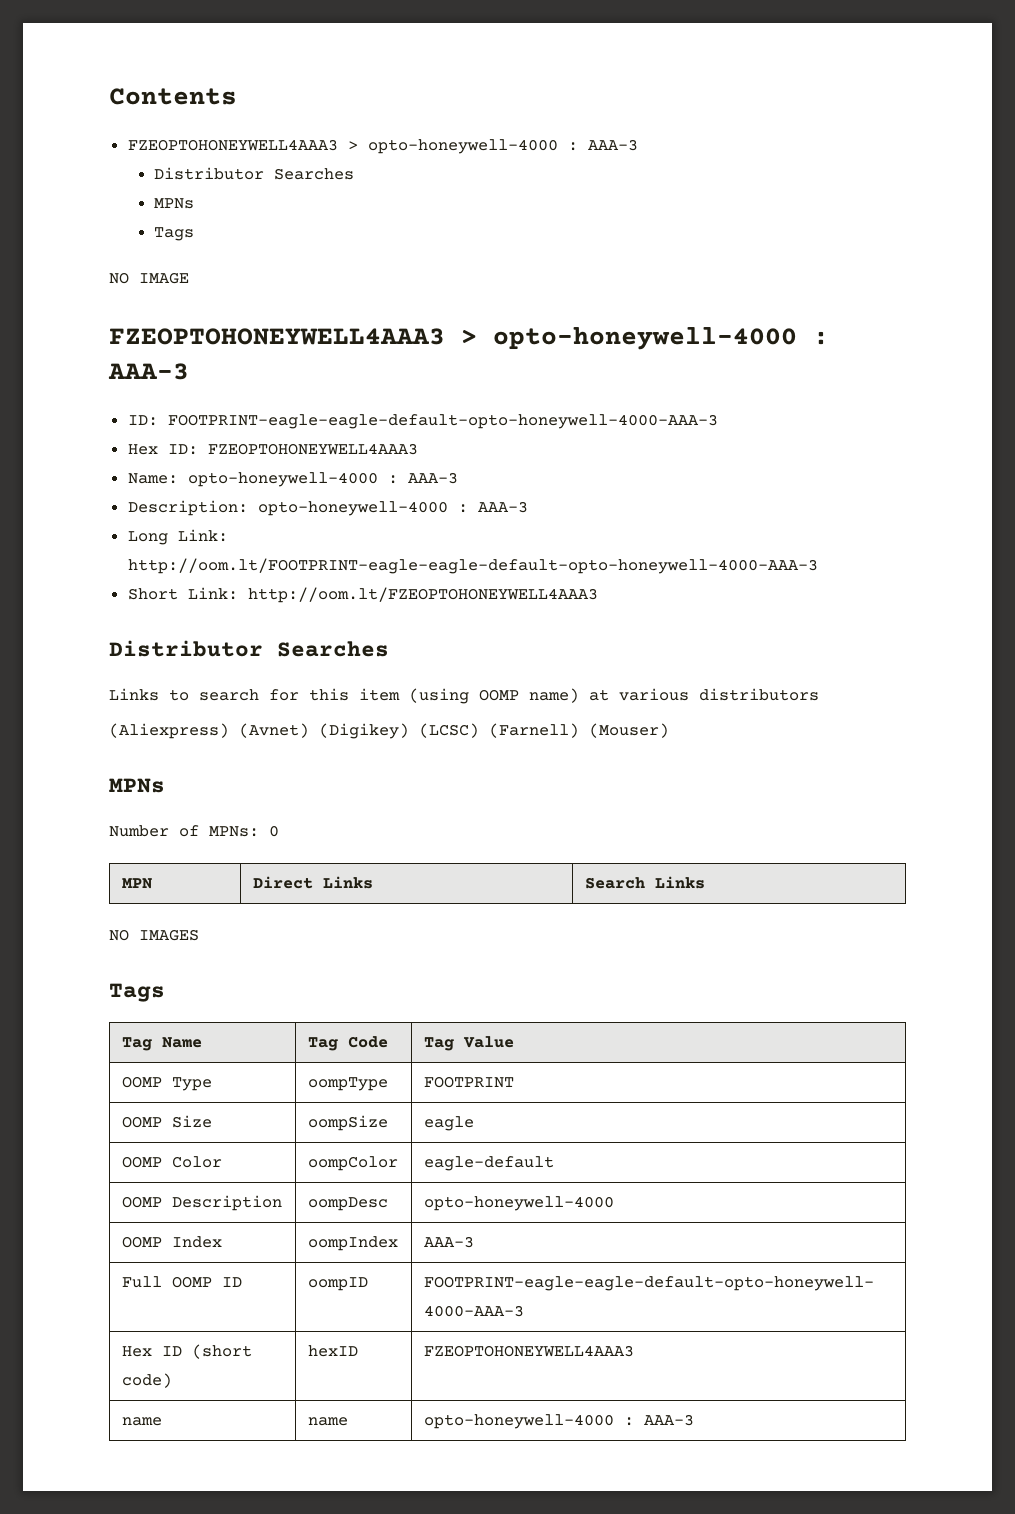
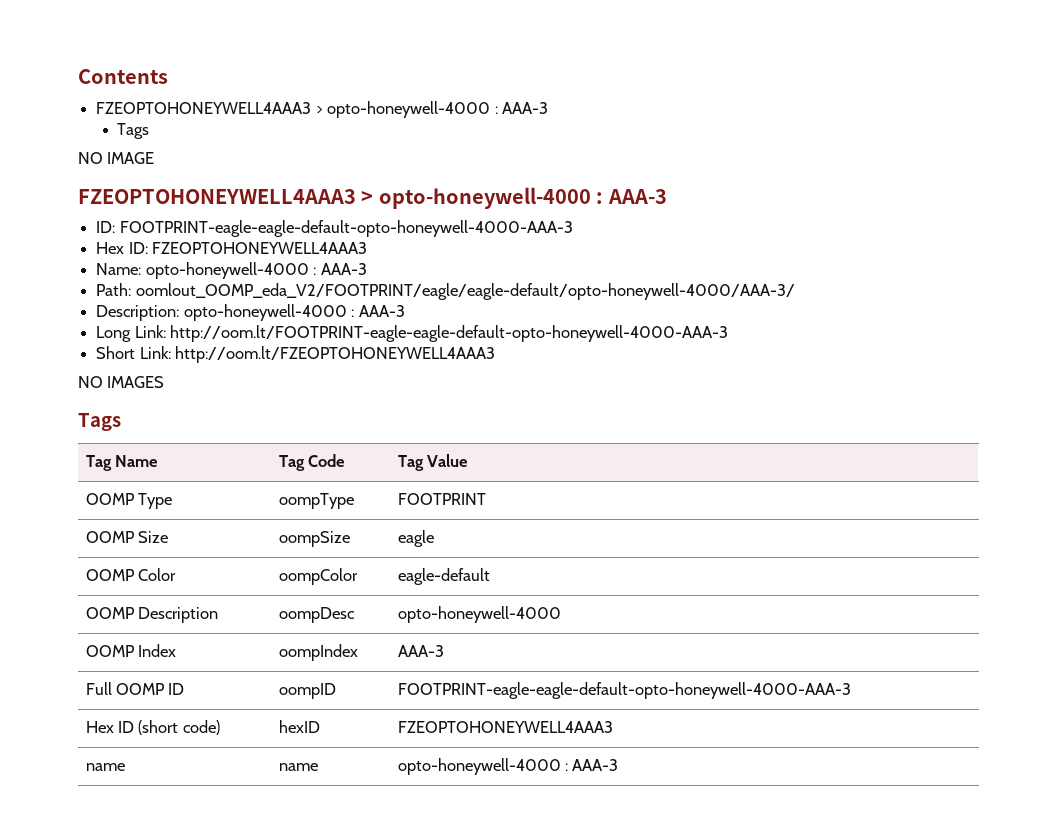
  Contents
  FZEOPTOHONEYWELL4AAA3 > opto-honeywell-4000 : AAA-3
- Distributor Searches
- MPNs
+ Path: oomlout_OOMP_eda_V2/FOOTPRINT/eagle/eagle-default/opto-honeywell-4000/AAA-3/
  Short Link: http://oom.lt/FZEOPTOHONEYWELL4AAA3
- Distributor Searches
- Links to search for this item (using OOMP name) at various distributors
- (Aliexpress) (Avnet) (Digikey) (LCSC) (Farnell) (Mouser)
- MPNs
- Number of MPNs: 0
- MPN | Direct Links | Search Links

